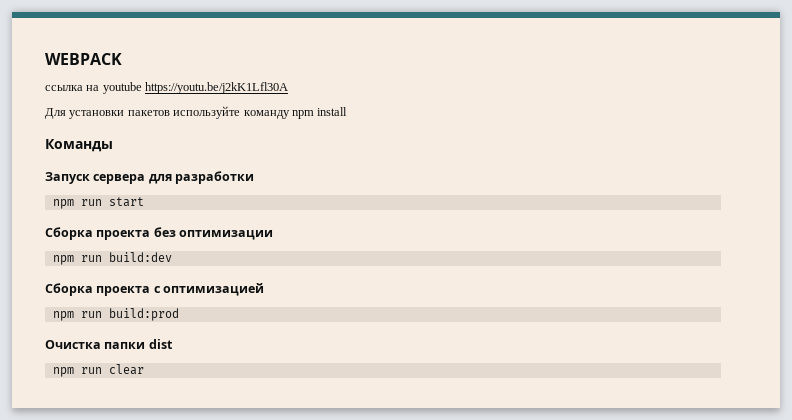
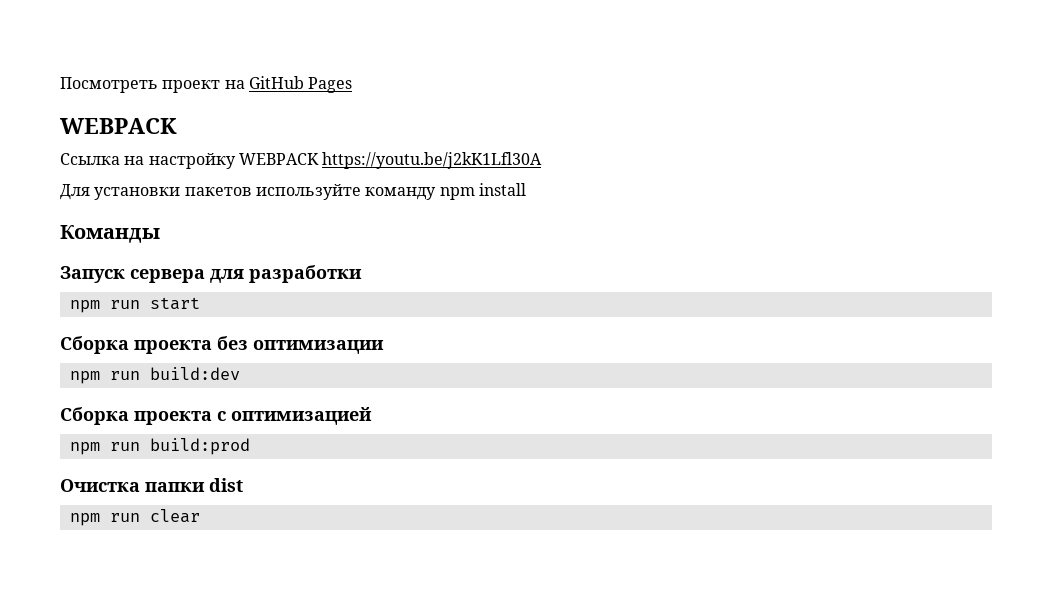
+ Посмотреть проект на GitHub Pages
  WEBPACK
- ссылка на youtube https://youtu.be/j2kK1Lfl30A
+ Ссылка на настройку WEBPACK https://youtu.be/j2kK1Lfl30A

